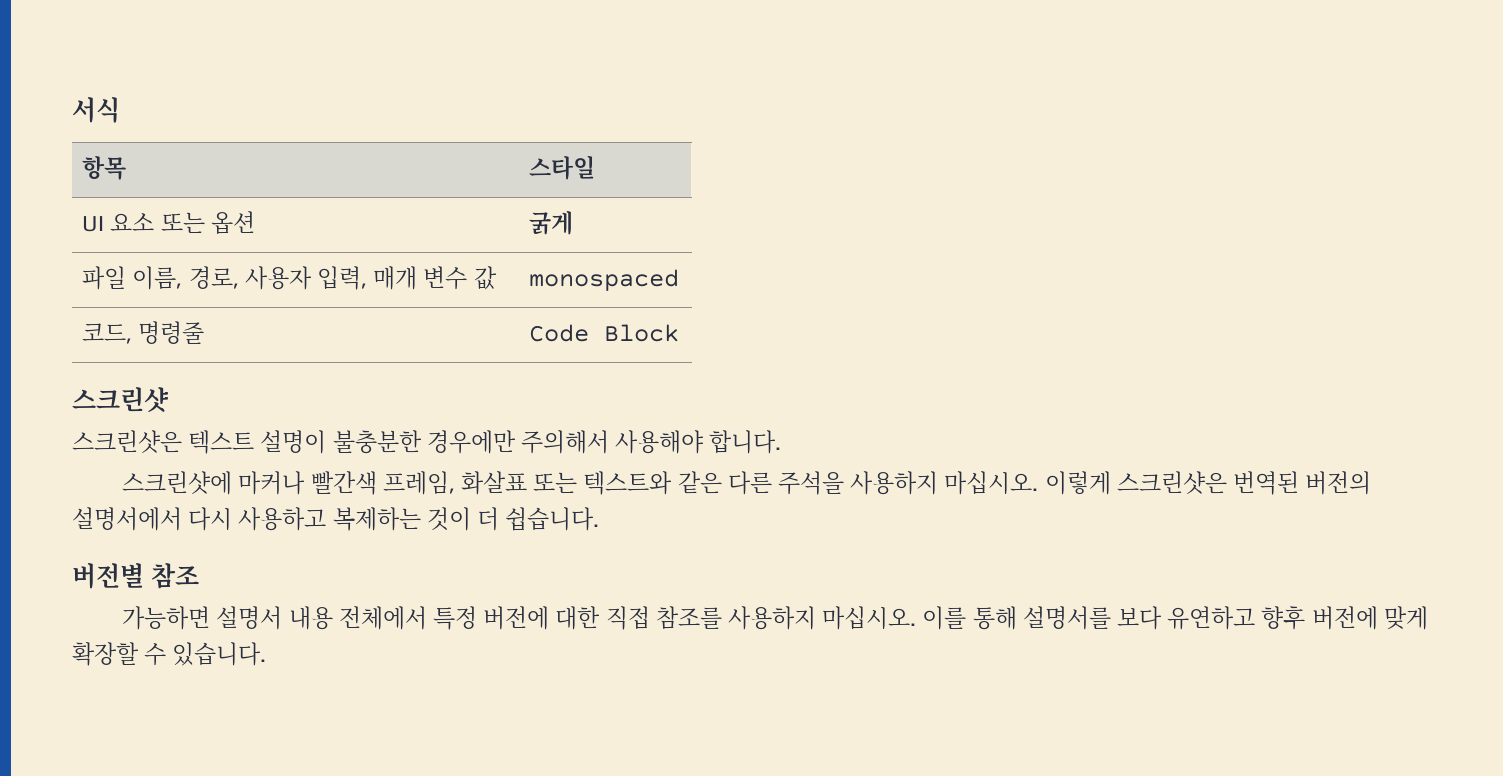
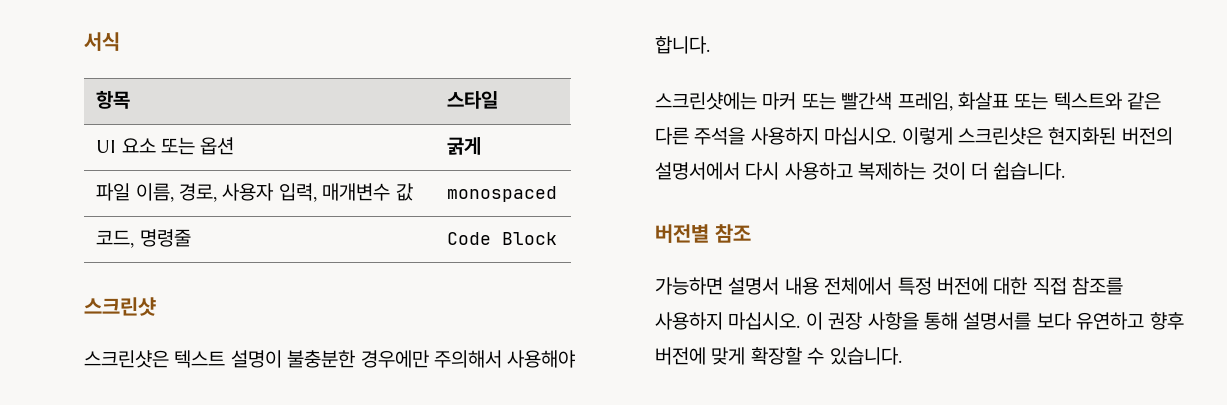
- 파일 이름, 경로, 사용자 입력, 매개 변수 값 | monospaced
+ 파일 이름, 경로, 사용자 입력, 매개변수 값 | monospaced
- 스크린샷에 마커나 빨간색 프레임, 화살표 또는 텍스트와 같은 다른 주석을 사용하지 마십시오.
+ 스크린샷에는 마커 또는 빨간색 프레임, 화살표 또는 텍스트와 같은 다른 주석을 사용하지 마십시오.
- 이렇게 스크린샷은 번역된 버전의 설명서에서 다시 사용하고 복제하는 것이 더 쉽습니다.
+ 이렇게 스크린샷은 현지화된 버전의 설명서에서 다시 사용하고 복제하는 것이 더 쉽습니다.
- 이를 통해 설명서를 보다 유연하고 향후 버전에 맞게 확장할 수 있습니다.
+ 이 권장 사항을 통해 설명서를 보다 유연하고 향후 버전에 맞게 확장할 수 있습니다.

